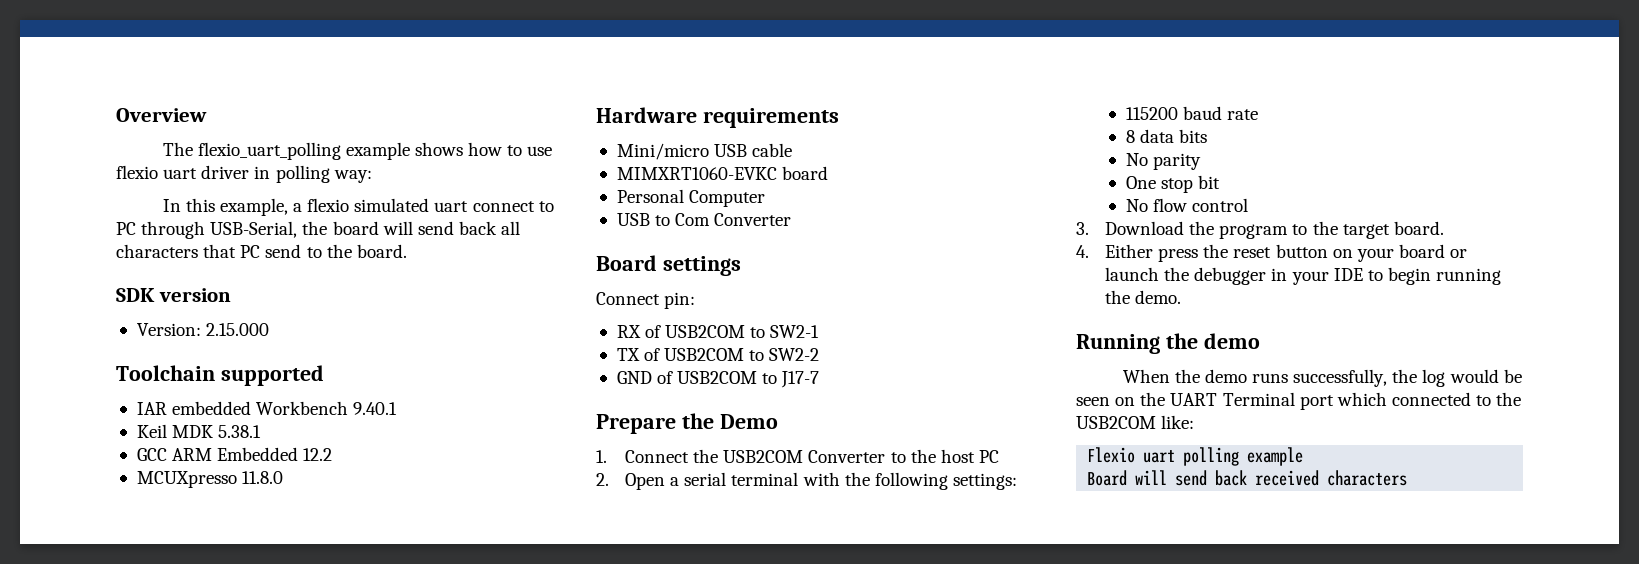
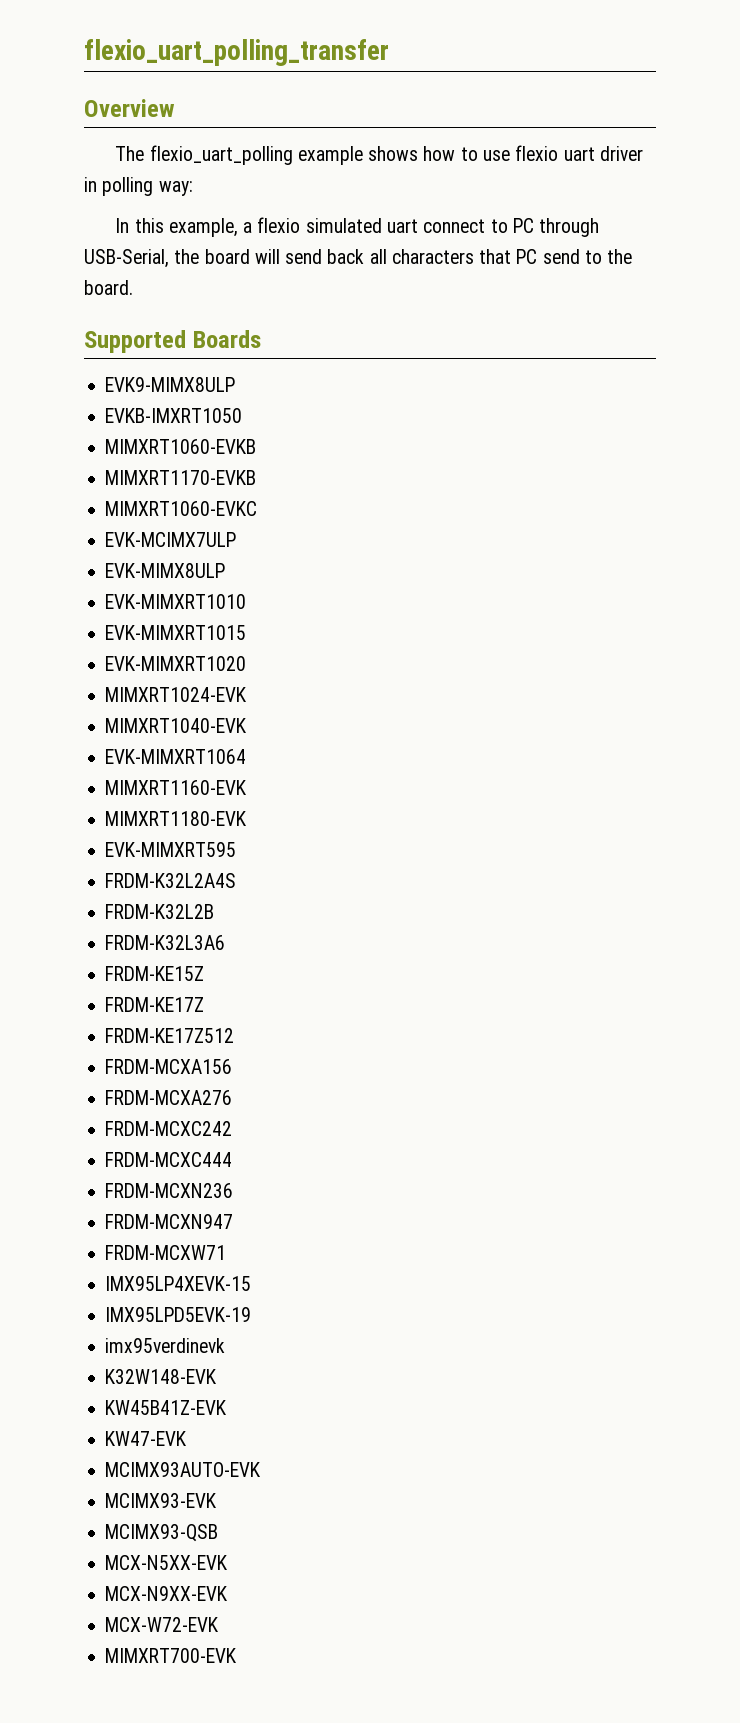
+ flexio_uart_polling_transfer
- SDK version
- Version: 2.15.000
- Toolchain supported
- IAR embedded Workbench 9.40.1
- Keil MDK 5.38.1
- GCC ARM Embedded 12.2
- MCUXpresso 11.8.0
- Hardware requirements
- Mini/micro USB cable
- MIMXRT1060-EVKC board
- Personal Computer
- USB to Com Converter
- Board settings
- Connect pin:
- RX of USB2COM to SW2-1
- TX of USB2COM to SW2-2
- GND of USB2COM to J17-7
- Prepare the Demo
- 1. Connect the USB2COM Converter to the host PC
- 2. Open a serial terminal with the following settings:
- 115200 baud rate
- 8 data bits
- No parity
- One stop bit
- No flow control
- 3. Download the program to the target board.
- 4. Either press the reset button on your board or launch the debugger in your IDE to begin running the demo.
- Running the demo
- When the demo runs successfully, the log would be seen on the UART Terminal port which connected to the USB2COM like:
- Flexio uart polling example
- Board will send back received characters
+ Supported Boards
+ EVK9-MIMX8ULP
+ EVKB-IMXRT1050
+ MIMXRT1060-EVKB
+ MIMXRT1170-EVKB
+ MIMXRT1060-EVKC
+ EVK-MCIMX7ULP
+ EVK-MIMX8ULP
+ EVK-MIMXRT1010
+ EVK-MIMXRT1015
+ EVK-MIMXRT1020
+ MIMXRT1024-EVK
+ MIMXRT1040-EVK
+ EVK-MIMXRT1064
+ MIMXRT1160-EVK
+ MIMXRT1180-EVK
+ EVK-MIMXRT595
+ FRDM-K32L2A4S
+ FRDM-K32L2B
+ FRDM-K32L3A6
+ FRDM-KE15Z
+ FRDM-KE17Z
+ FRDM-KE17Z512
+ FRDM-MCXA156
+ FRDM-MCXA276
+ FRDM-MCXC242
+ FRDM-MCXC444
+ FRDM-MCXN236
+ FRDM-MCXN947
+ FRDM-MCXW71
+ IMX95LP4XEVK-15
+ IMX95LPD5EVK-19
+ imx95verdinevk
+ K32W148-EVK
+ KW45B41Z-EVK
+ KW47-EVK
+ MCIMX93AUTO-EVK
+ MCIMX93-EVK
+ MCIMX93-QSB
+ MCX-N5XX-EVK
+ MCX-N9XX-EVK
+ MCX-W72-EVK
+ MIMXRT700-EVK

